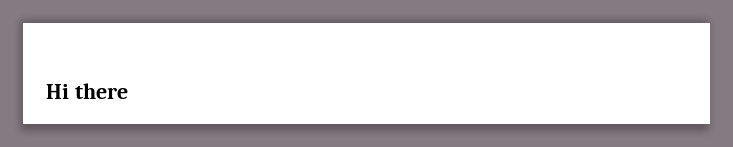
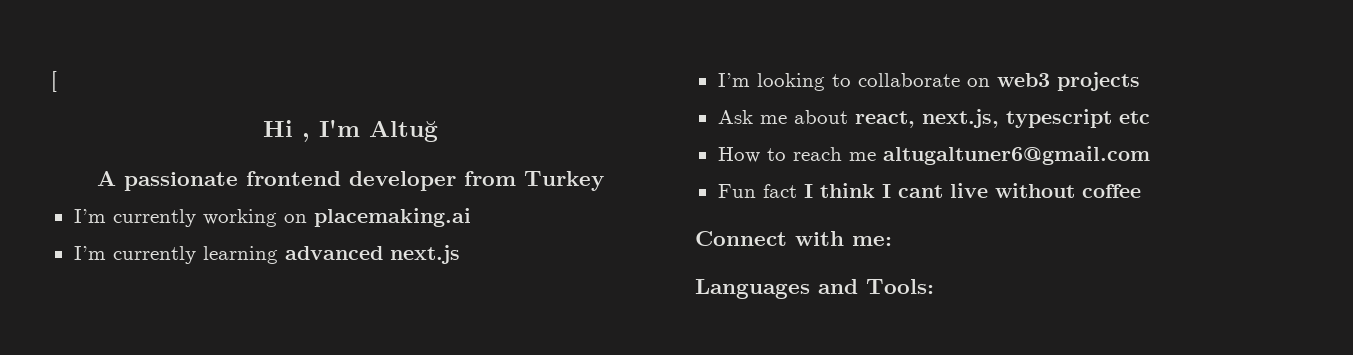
- Hi there
+ [
+ Hi , I'm Altuğ
+ A passionate frontend developer from Turkey
+ I’m currently working on placemaking.ai
+ I’m currently learning advanced next.js
+ I’m looking to collaborate on web3 projects
+ Ask me about react, next.js, typescript etc
+ How to reach me altugaltuner6@gmail.com
+ Fun fact I think I cant live without coffee
+ Connect with me:
+ Languages and Tools:

